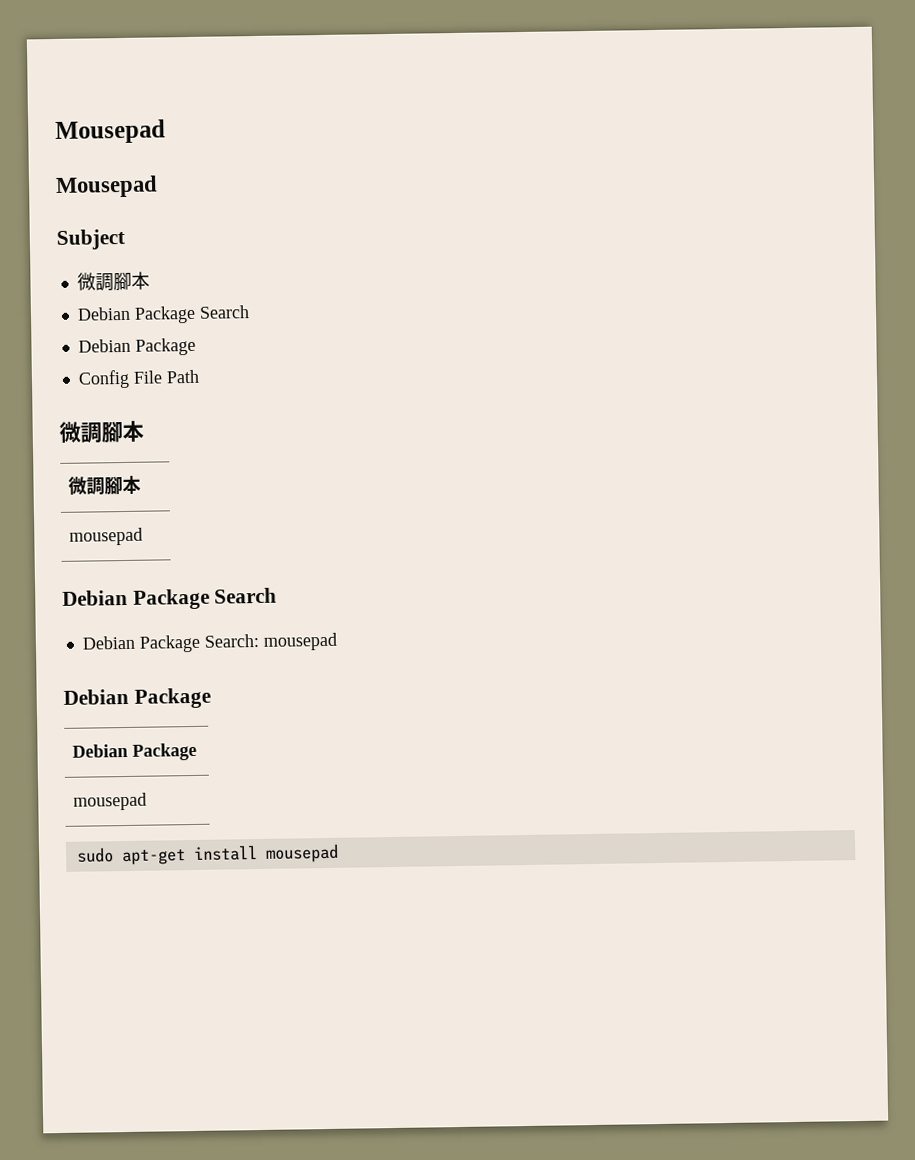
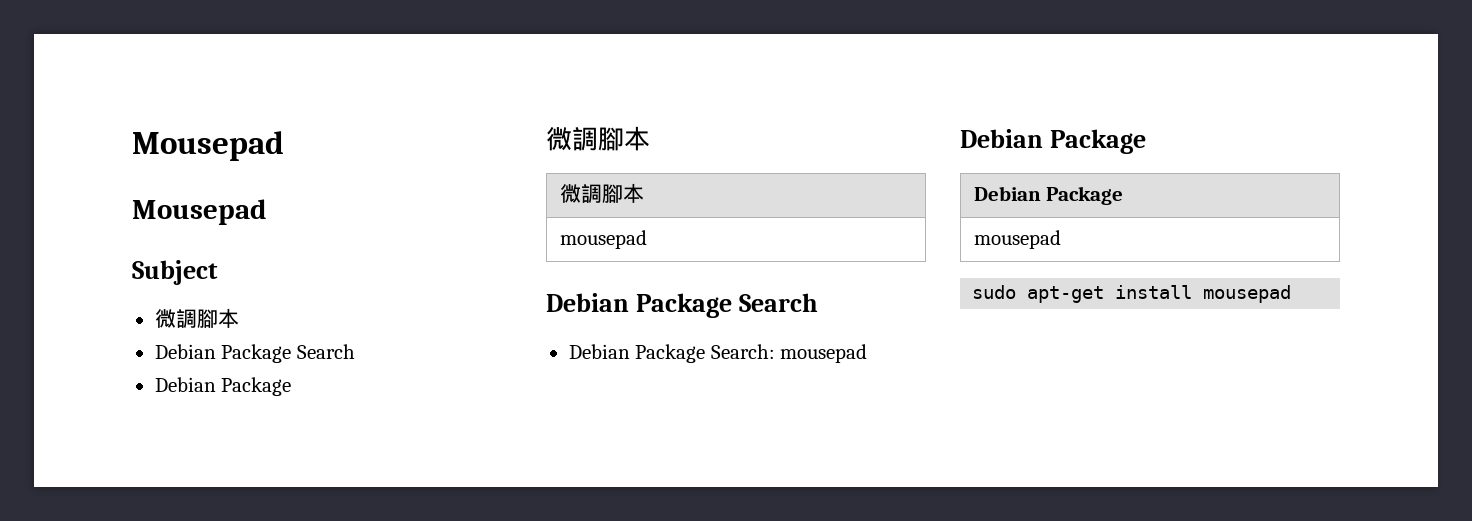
- Config File Path

